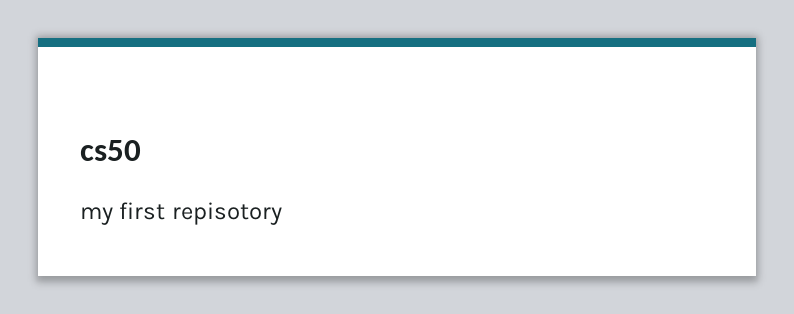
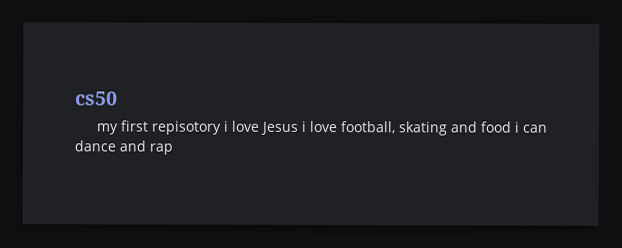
- my first repisotory
+ my first repisotory i love Jesus i love football, skating and food i can dance and rap

